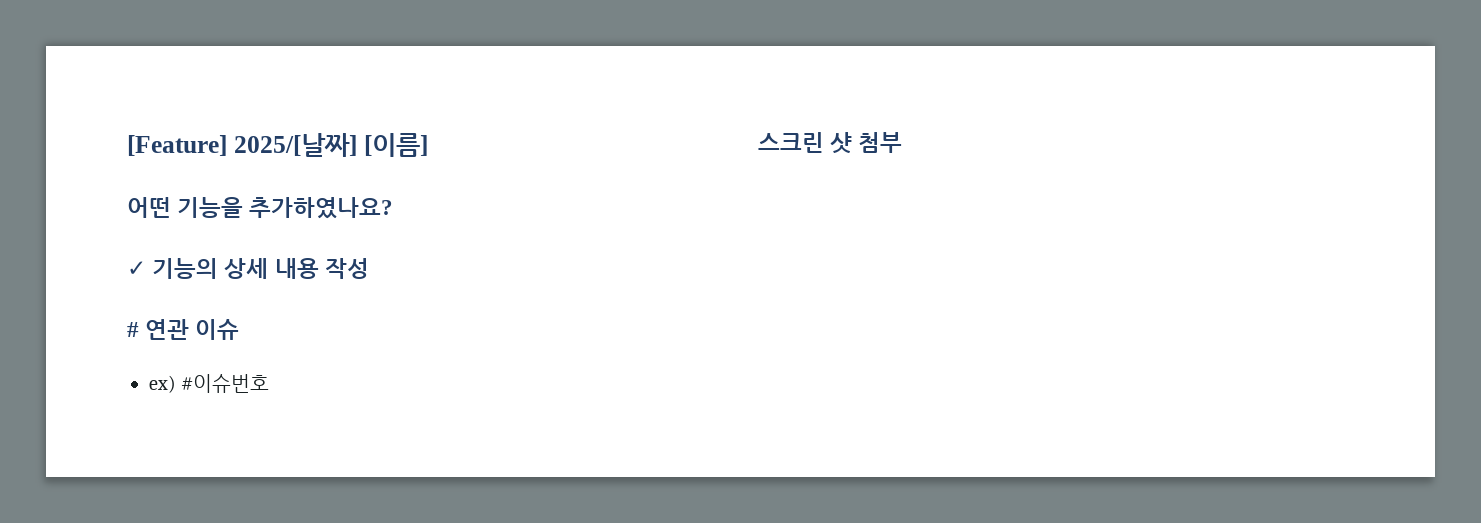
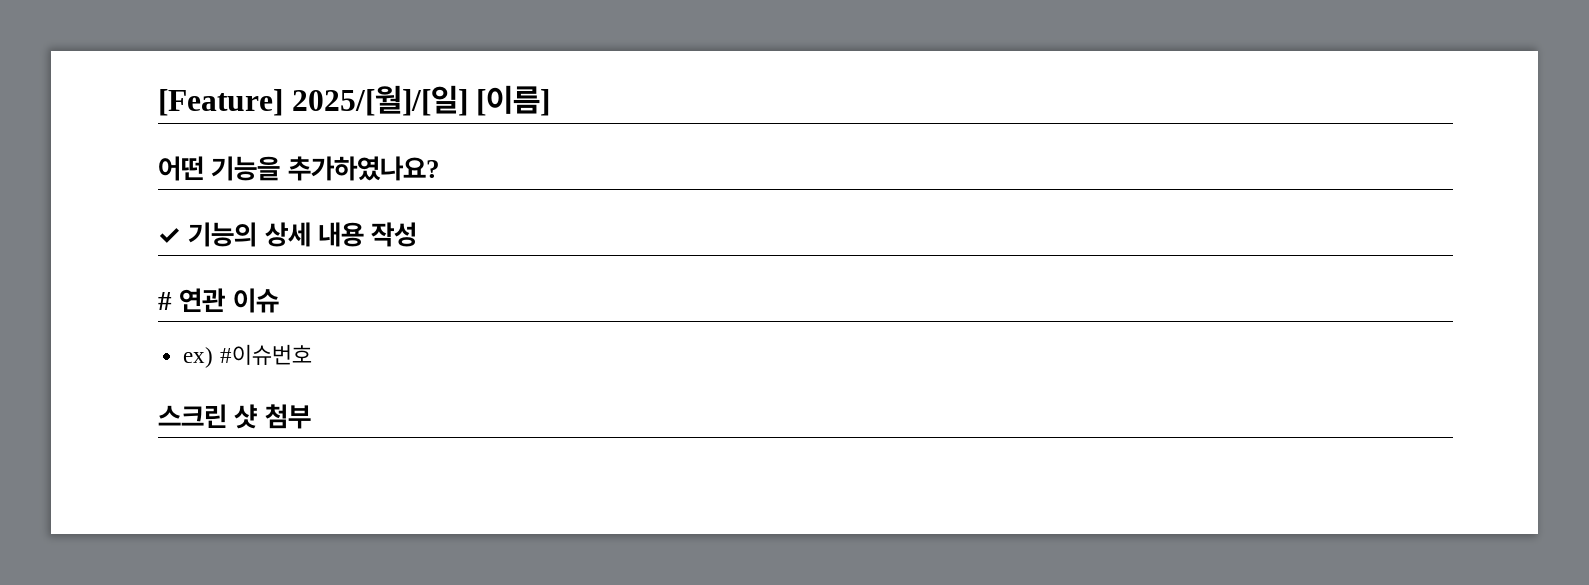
- [Feature] 2025/[날짜] [이름]
+ [Feature] 2025/[월]/[일] [이름]

